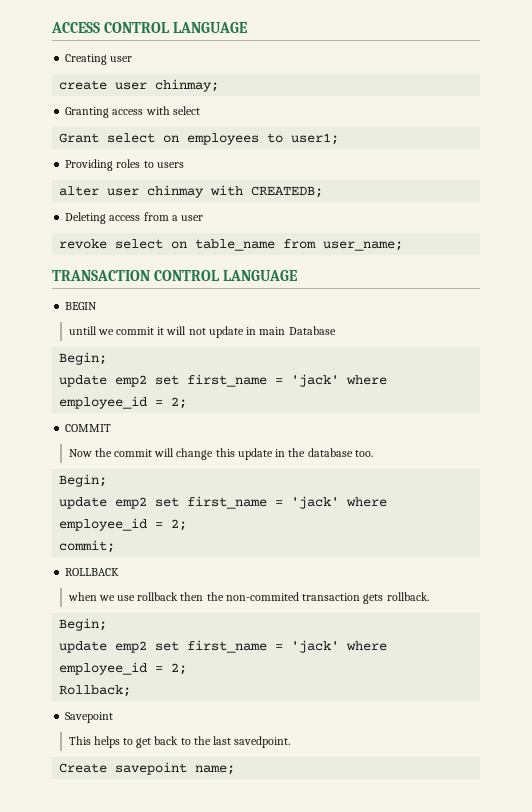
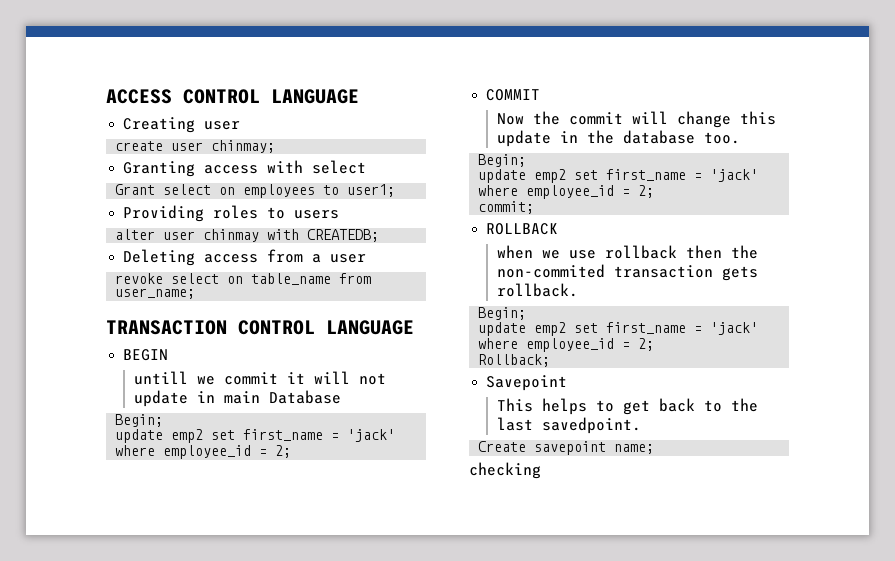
+ checking

